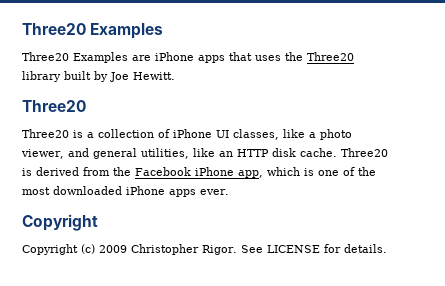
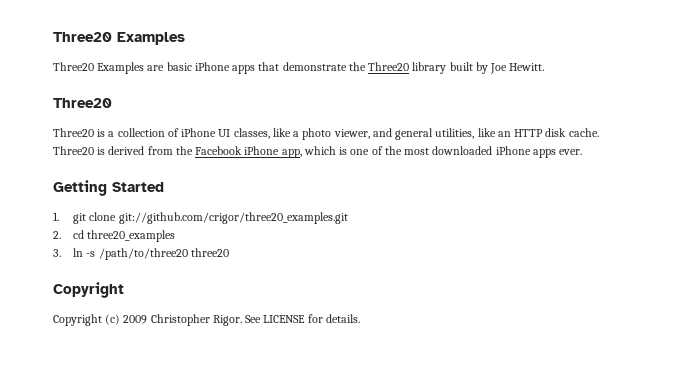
- Three20 Examples are iPhone apps that uses the Three20 library built by Joe Hewitt.
+ Three20 Examples are basic iPhone apps that demonstrate the Three20 library built by Joe Hewitt.
+ Getting Started
+ 1. git clone git://github.com/crigor/three20_examples.git
+ 2. cd three20_examples
+ 3. ln -s /path/to/three20 three20

